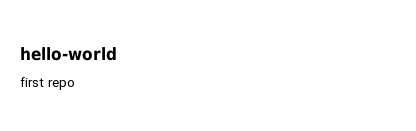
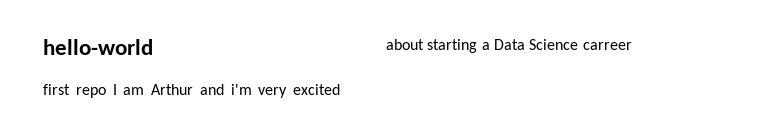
- first repo
+ first repo I am Arthur and i'm very excited about starting a Data Science carreer

